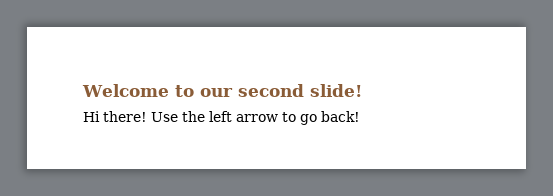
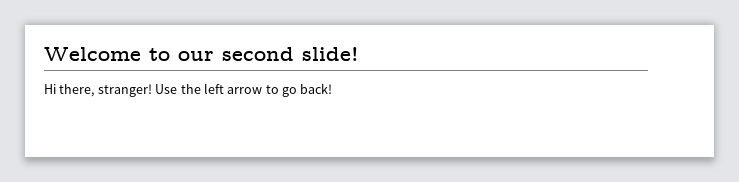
- Hi there!
+ Hi there, stranger!

